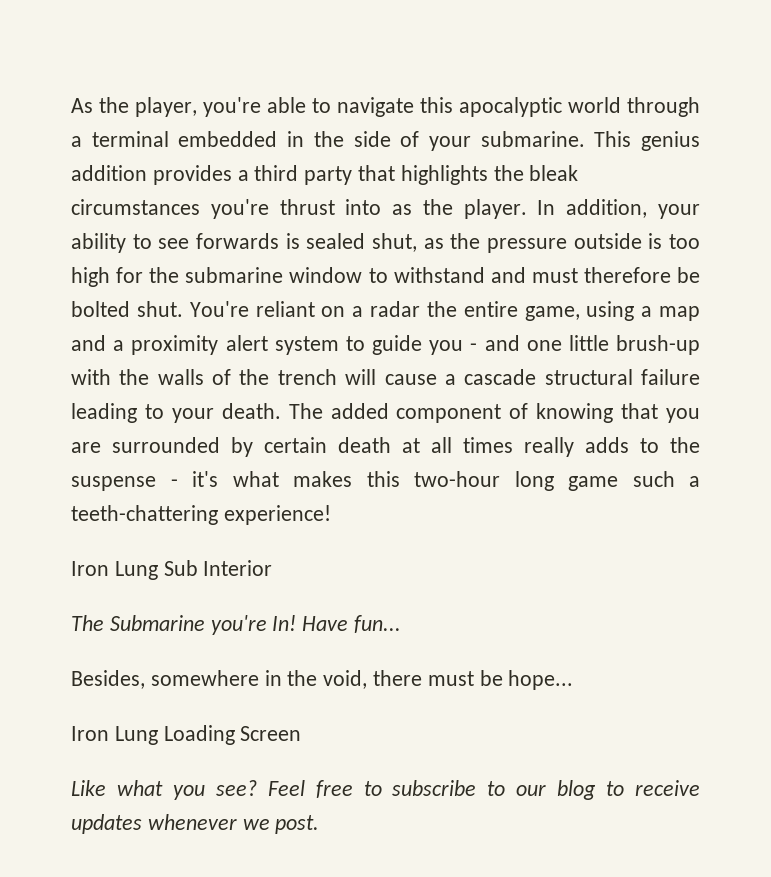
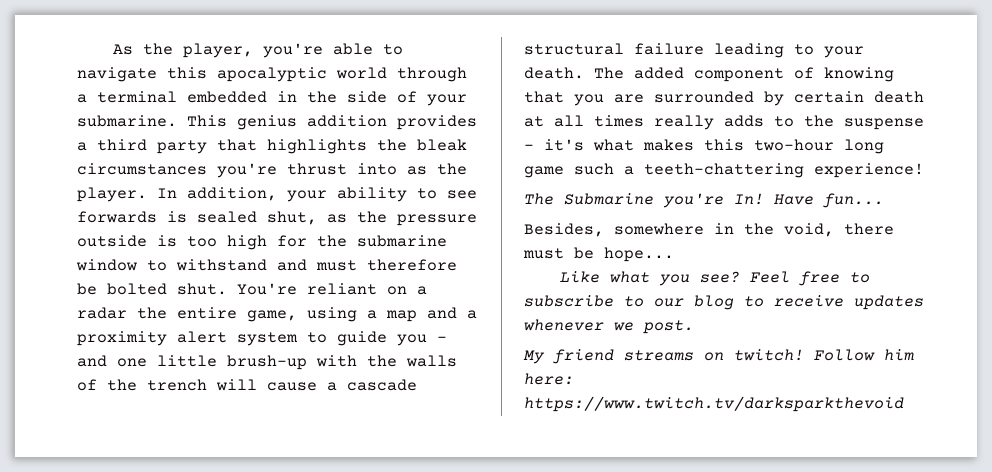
- Iron Lung Sub Interior
- Iron Lung Loading Screen
+ My friend streams on twitch! Follow him here: https://www.twitch.tv/darksparkthevoid

